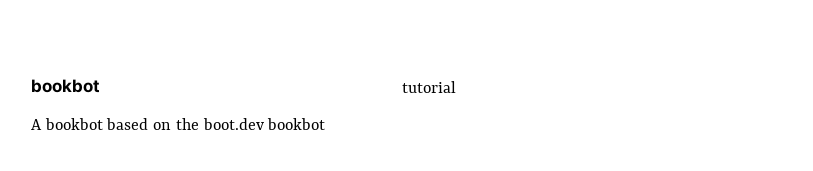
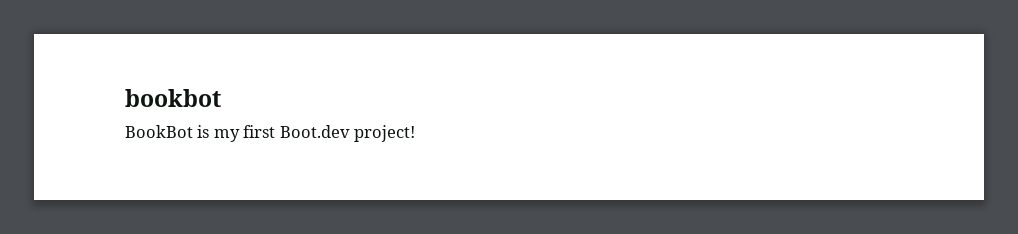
- A bookbot based on the boot.dev bookbot tutorial
+ BookBot is my first Boot.dev project!

